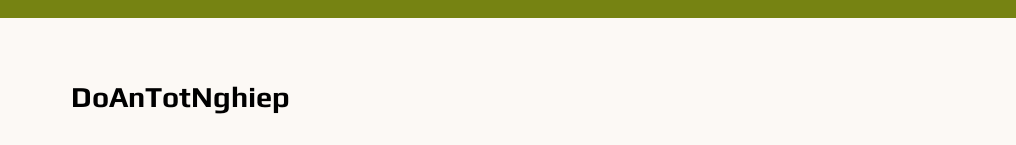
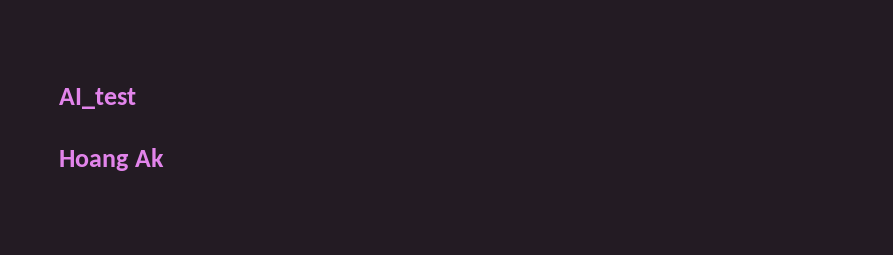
- DoAnTotNghiep
+ AI_test
+ Hoang Ak

